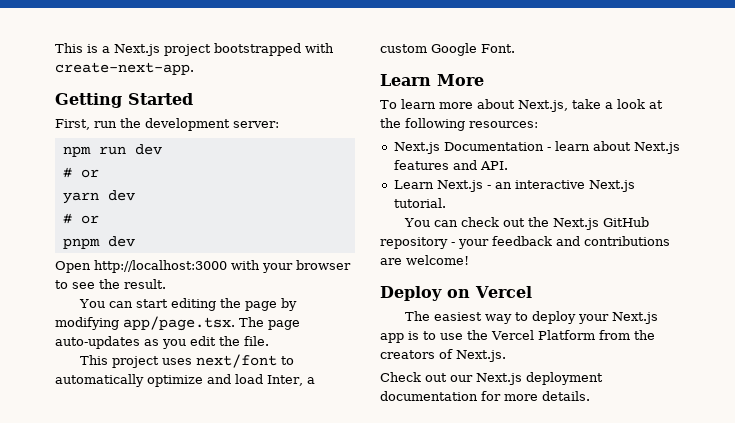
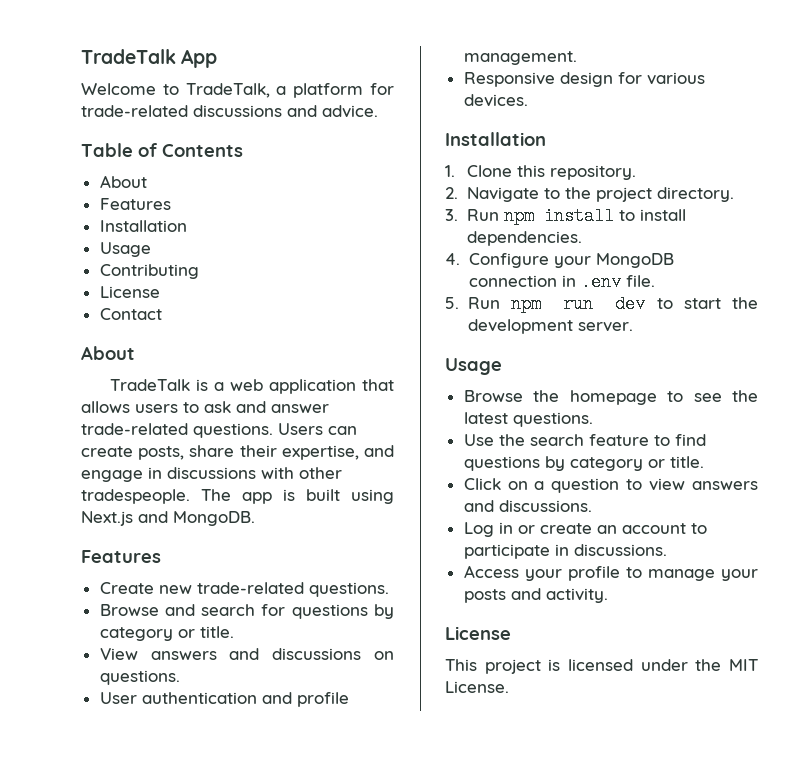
- This is a Next.js project bootstrapped with create-next-app.
- Getting Started
- First, run the development server:
- npm run dev
- # or
- yarn dev
- # or
- pnpm dev
- Open http://localhost:3000 with your browser to see the result.
- You can start editing the page by modifying app/page.tsx. The page auto-updates as you edit the file.
- This project uses next/font to automatically optimize and load Inter, a custom Google Font.
- Learn More
- To learn more about Next.js, take a look at the following resources:
- Next.js Documentation - learn about Next.js features and API.
- Learn Next.js - an interactive Next.js tutorial.
- You can check out the Next.js GitHub repository - your feedback and contributions are welcome!
- Deploy on Vercel
- The easiest way to deploy your Next.js app is to use the Vercel Platform from the creators of Next.js.
- Check out our Next.js deployment documentation for more details.
+ TradeTalk App
+ Welcome to TradeTalk, a platform for trade-related discussions and advice.
+ Table of Contents
+ About
+ Features
+ Installation
+ Usage
+ Contributing
+ License
+ Contact
+ About
+ TradeTalk is a web application that allows users to ask and answer trade-related questions. Users can create posts, share their expertise, and engage in discussions with other tradespeople. The app is built using Next.js and MongoDB.
+ Features
+ Create new trade-related questions.
+ Browse and search for questions by category or title.
+ View answers and discussions on questions.
+ User authentication and profile management.
+ Responsive design for various devices.
+ Installation
+ 1. Clone this repository.
+ 2. Navigate to the project directory.
+ 3. Run npm install to install dependencies.
+ 4. Configure your MongoDB connection in .env file.
+ 5. Run npm run dev to start the development server.
+ Usage
+ Browse the homepage to see the latest questions.
+ Use the search feature to find questions by category or title.
+ Click on a question to view answers and discussions.
+ Log in or create an account to participate in discussions.
+ Access your profile to manage your posts and activity.
+ License
+ This project is licensed under the MIT License.

